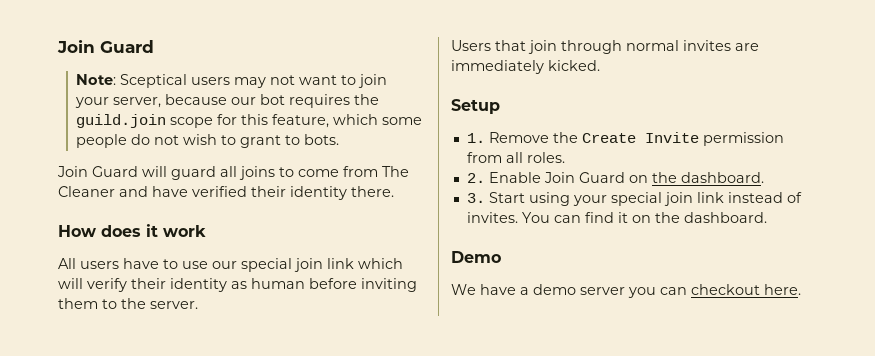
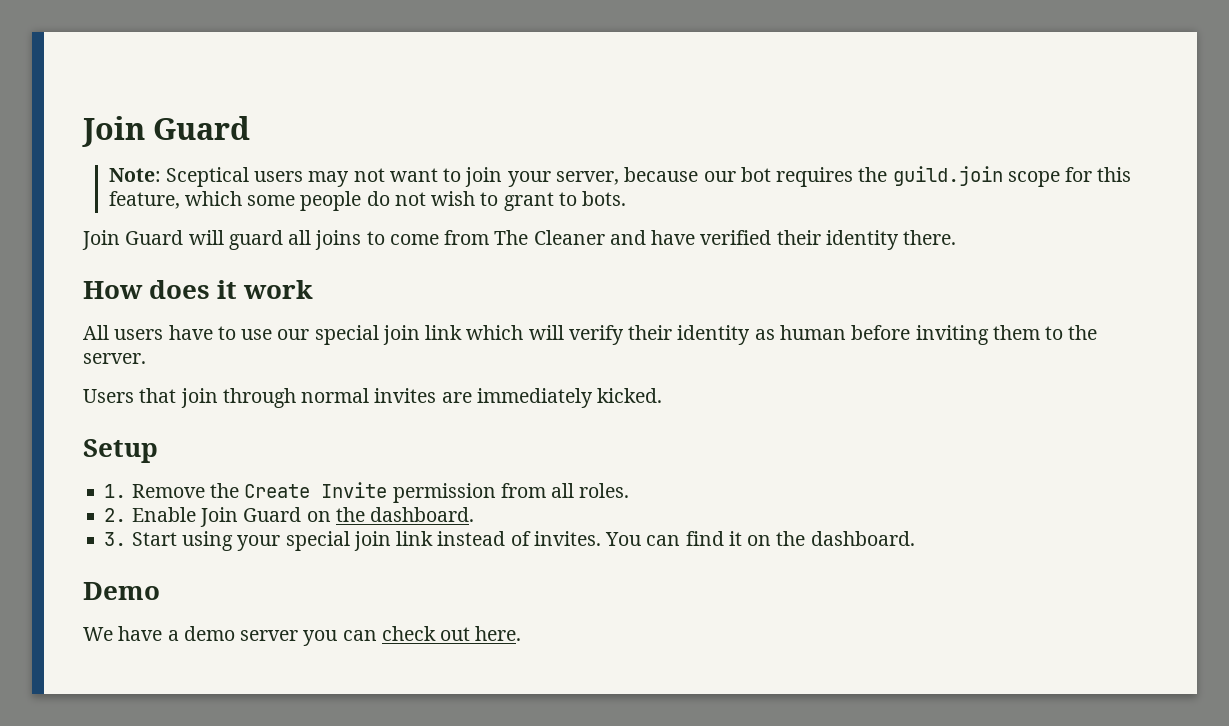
- We have a demo server you can checkout here.
+ We have a demo server you can check out here.

